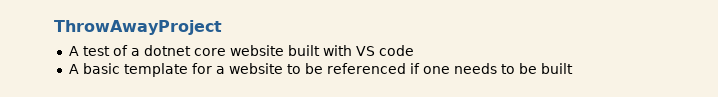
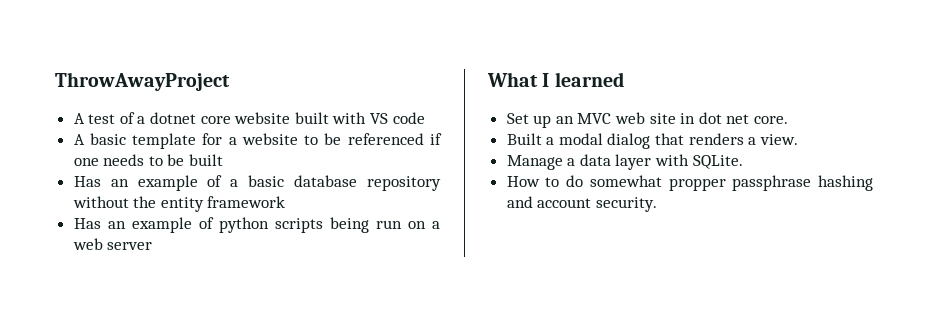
+ Has an example of a basic database repository without the entity framework
+ Has an example of python scripts being run on a web server
+ What I learned
+ Set up an MVC web site in dot net core.
+ Built a modal dialog that renders a view.
+ Manage a data layer with SQLite.
+ How to do somewhat propper passphrase hashing and account security.

